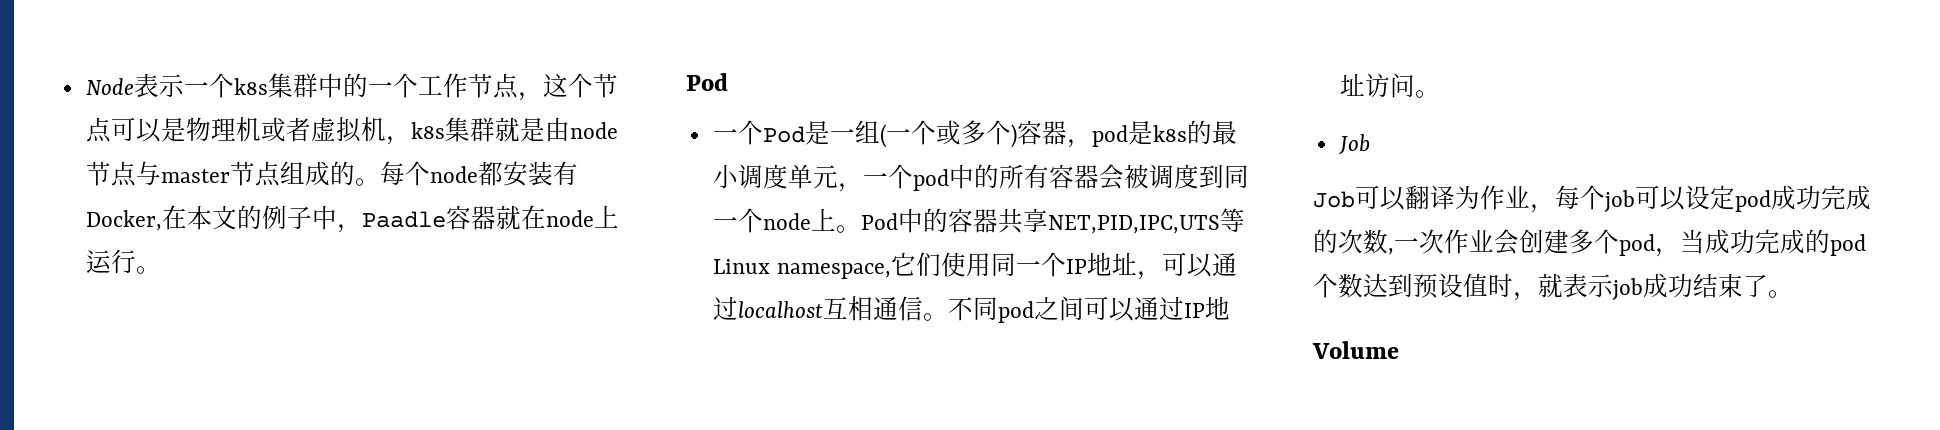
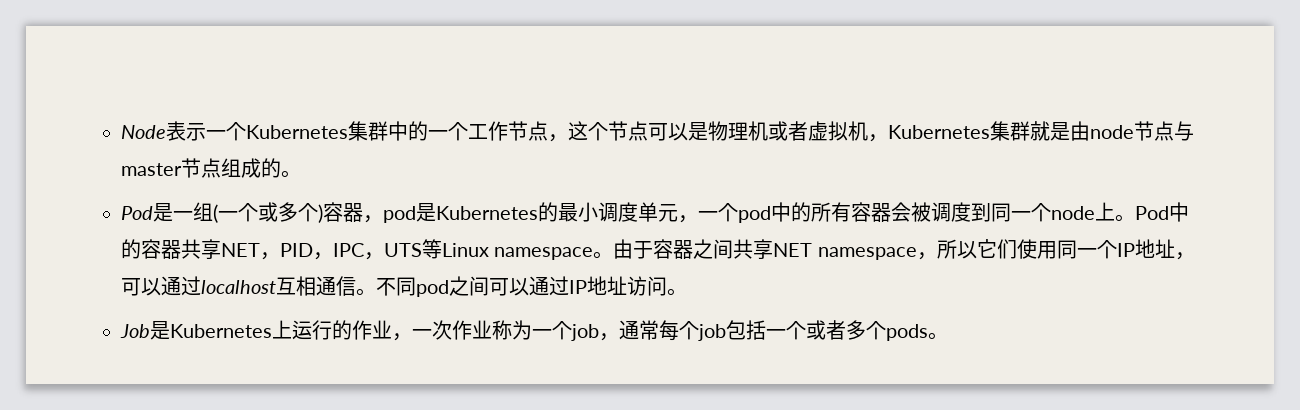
- Node表示一个k8s集群中的一个工作节点，这个节点可以是物理机或者虚拟机，k8s集群就是由node节点与master节点组成的。每个node都安装有Docker,在本文的例子中，Paadle容器就在node上运行。
- Pod
- 一个Pod是一组(一个或多个)容器，pod是k8s的最小调度单元，一个pod中的所有容器会被调度到同一个node上。
+ Node表示一个Kubernetes集群中的一个工作节点，这个节点可以是物理机或者虚拟机，Kubernetes集群就是由node节点与master节点组成的。
+ Pod是一组(一个或多个)容器，pod是Kubernetes的最小调度单元，一个pod中的所有容器会被调度到同一个node上。
- Pod中的容器共享NET,PID,IPC,UTS等Linux namespace,它们使用同一个IP地址，可以通过localhost互相通信。
+ Pod中的容器共享NET，PID，IPC，UTS等Linux namespace。由于容器之间共享NET namespace，所以它们使用同一个IP地址，可以通过localhost互相通信。
  不同pod之间可以通过IP地址访问。
- Job
- Job可以翻译为作业，每个job可以设定pod成功完成的次数,一次作业会创建多个pod，当成功完成的pod个数达到预设值时，就表示job成功结束了。
- Volume
+ Job是Kubernetes上运行的作业，一次作业称为一个job，通常每个job包括一个或者多个pods。

